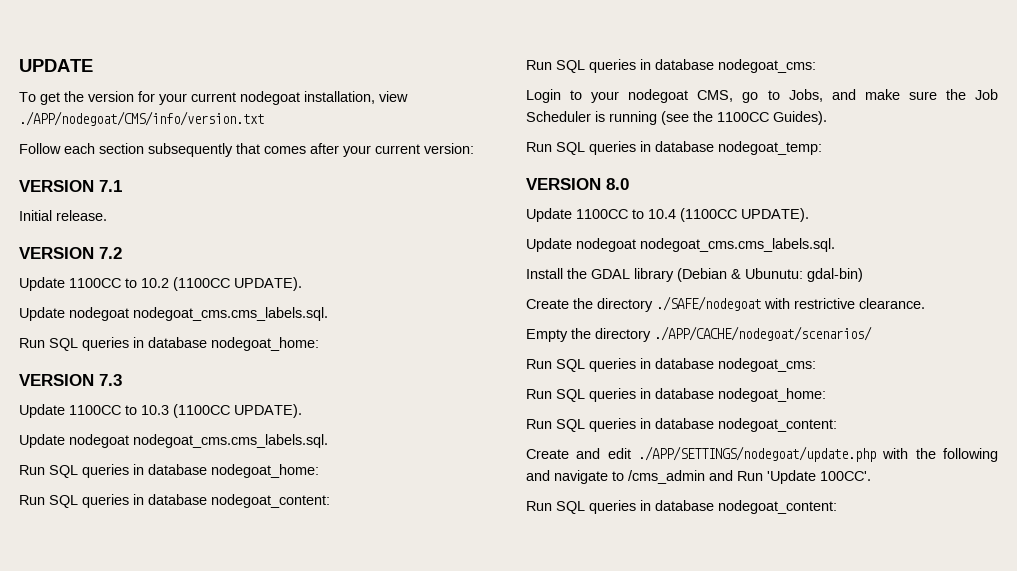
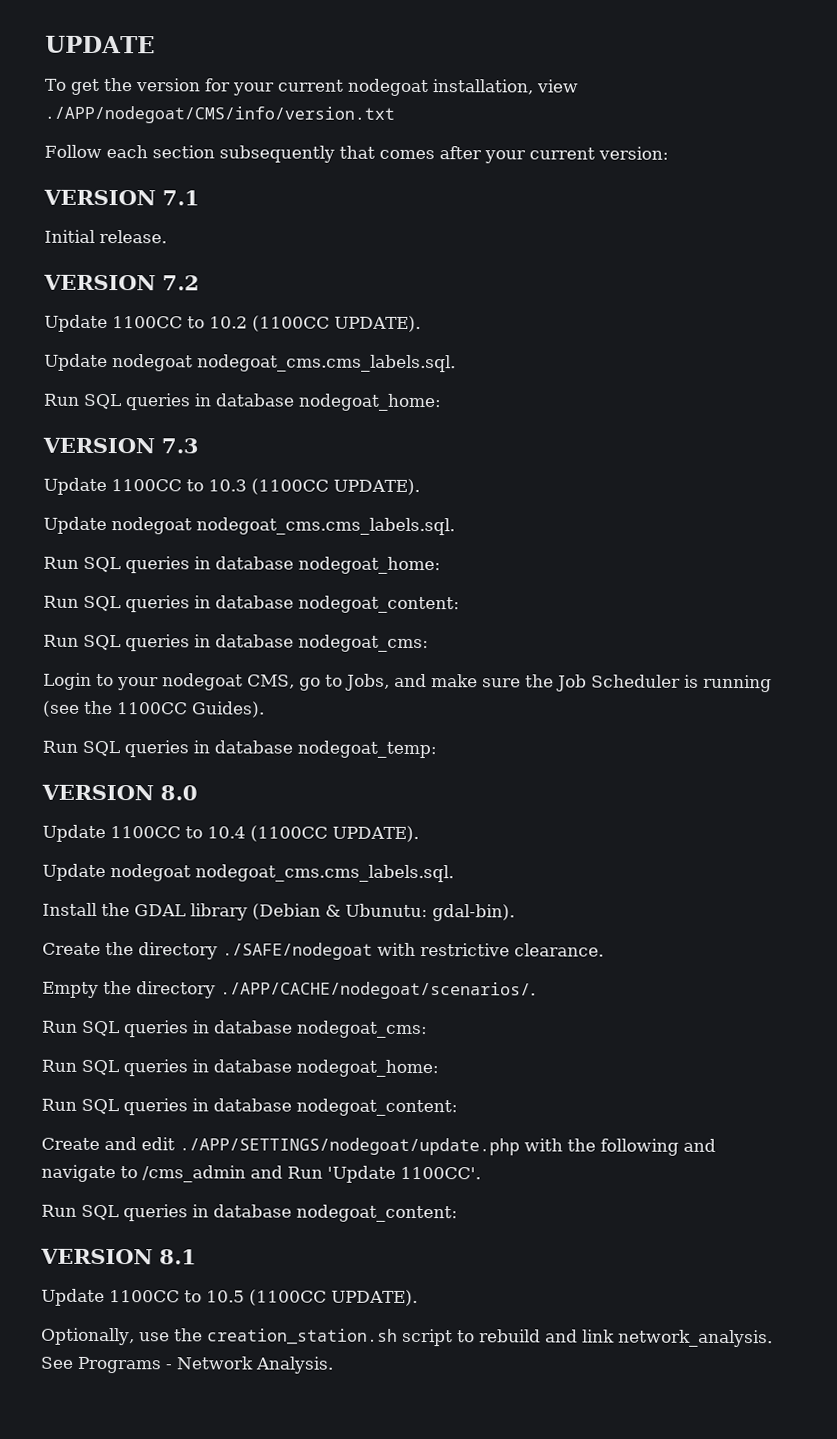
- Install the GDAL library (Debian & Ubunutu: gdal-bin)
+ Install the GDAL library (Debian & Ubunutu: gdal-bin).
- Empty the directory ./APP/CACHE/nodegoat/scenarios/
+ Empty the directory ./APP/CACHE/nodegoat/scenarios/.
- Create and edit ./APP/SETTINGS/nodegoat/update.php with the following and navigate to /cms_admin and Run 'Update 100CC'.
+ Create and edit ./APP/SETTINGS/nodegoat/update.php with the following and navigate to /cms_admin and Run 'Update 1100CC'.
  Run SQL queries in database nodegoat_content:
+ VERSION 8.1
+ Update 1100CC to 10.5 (1100CC UPDATE).
+ Optionally, use the creation_station.sh script to rebuild and link network_analysis. See Programs - Network Analysis.

